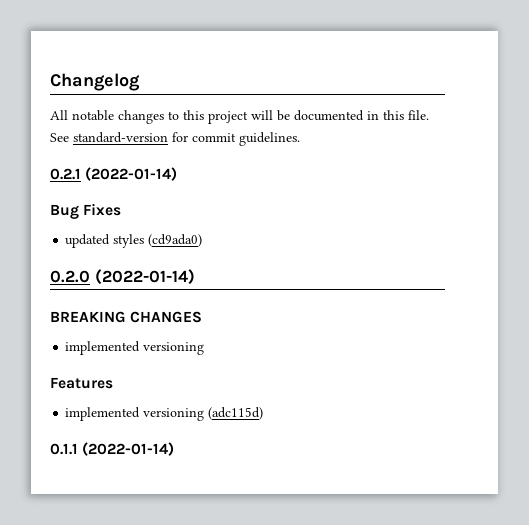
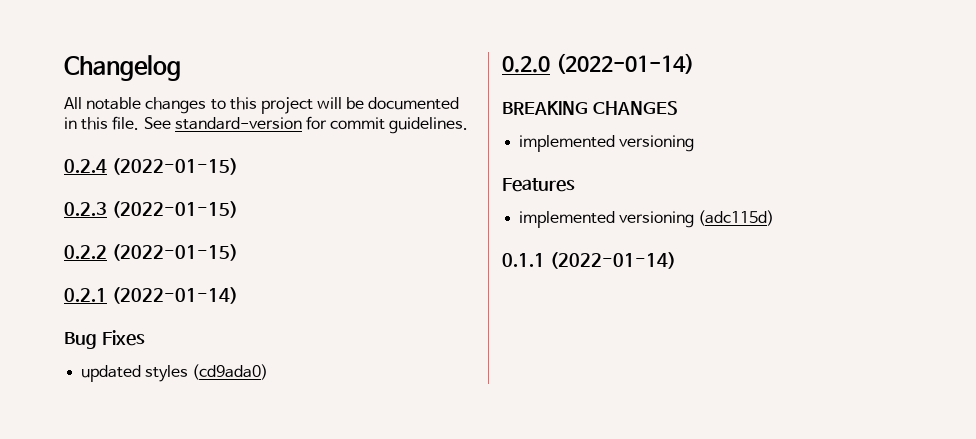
+ 0.2.4 (2022-01-15)
+ 0.2.3 (2022-01-15)
+ 0.2.2 (2022-01-15)

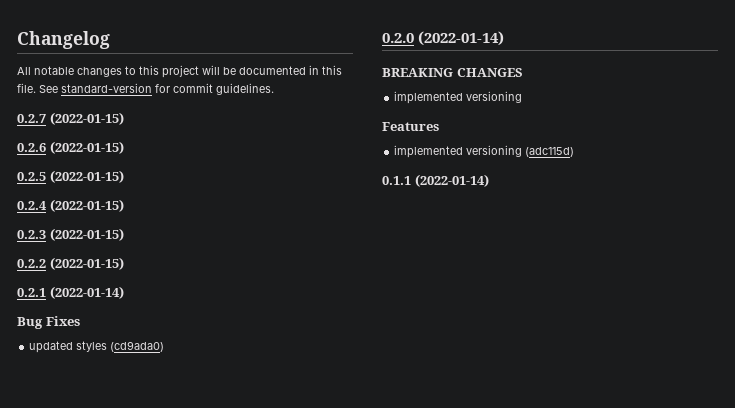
+ 0.2.7 (2022-01-15)
+ 0.2.6 (2022-01-15)
+ 0.2.5 (2022-01-15)

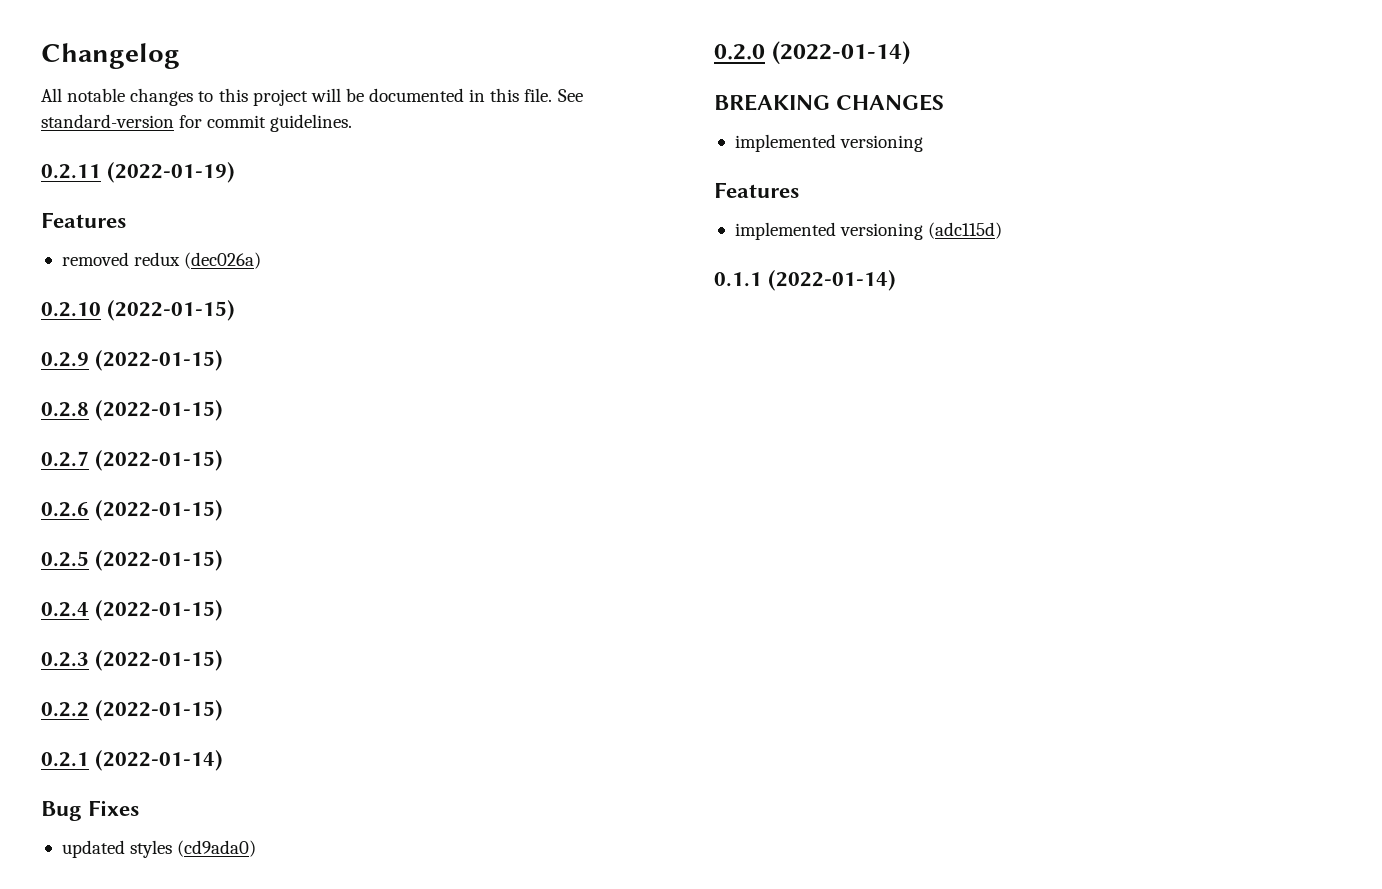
+ 0.2.11 (2022-01-19)
+ Features
+ removed redux (dec026a)
+ 0.2.10 (2022-01-15)
+ 0.2.9 (2022-01-15)
+ 0.2.8 (2022-01-15)

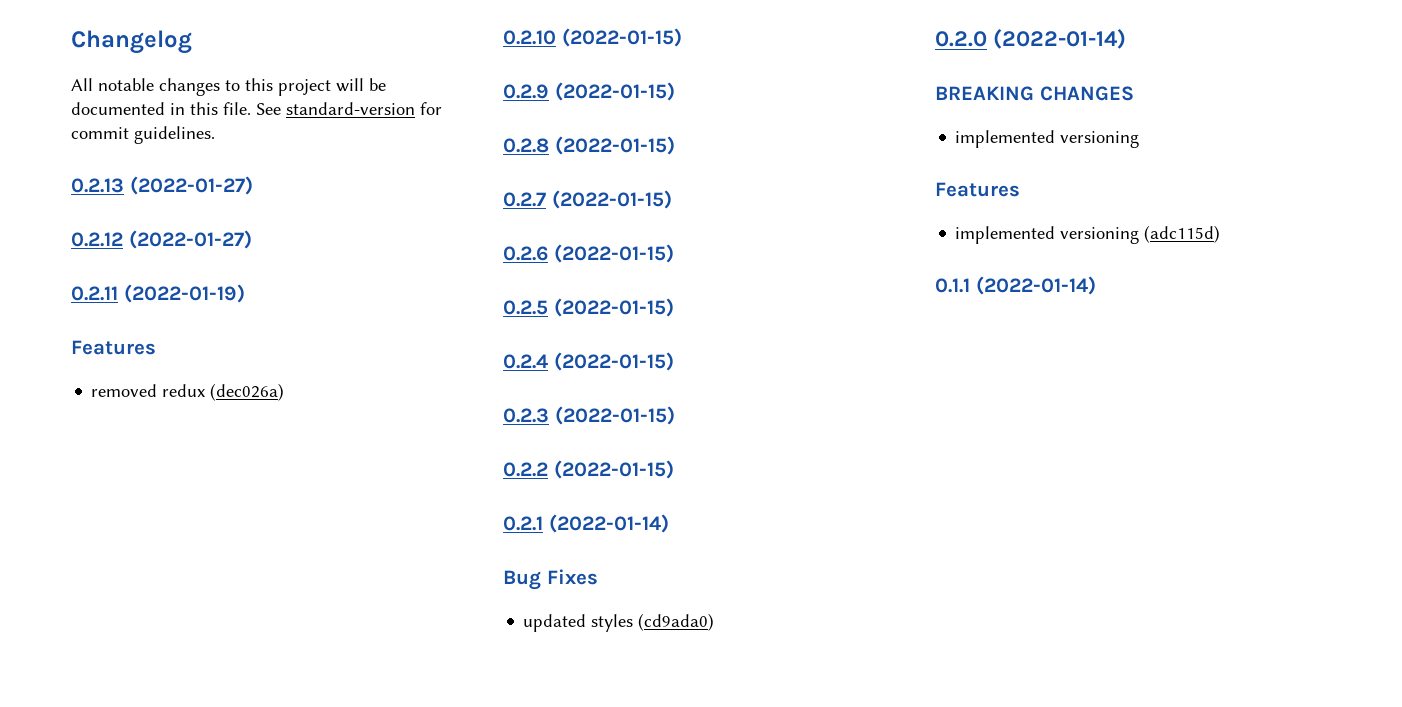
+ 0.2.13 (2022-01-27)
+ 0.2.12 (2022-01-27)

